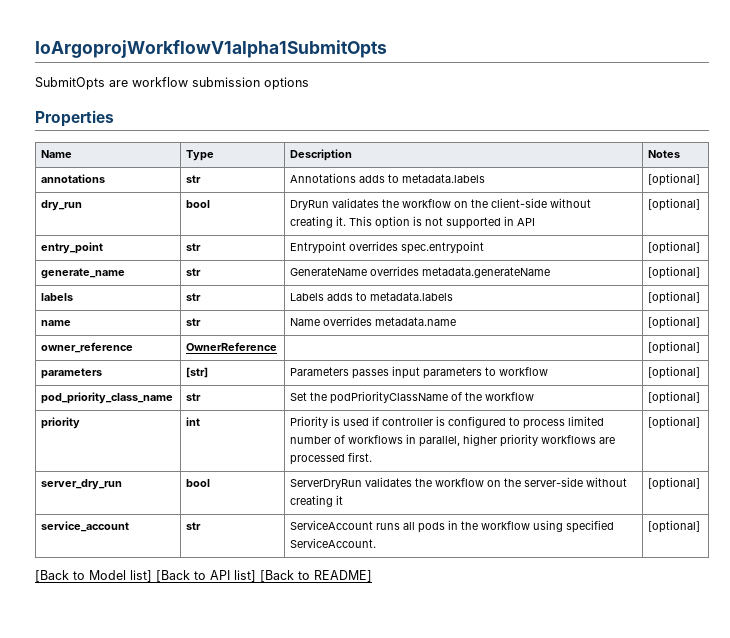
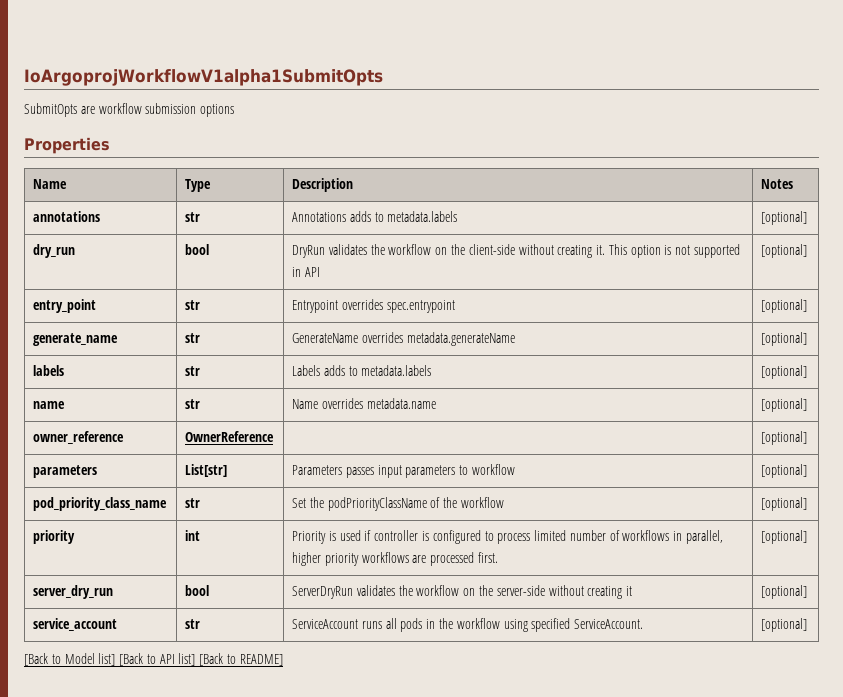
- parameters | [str] | Parameters passes input parameters to workflow | [optional]
+ parameters | List[str] | Parameters passes input parameters to workflow | [optional]

